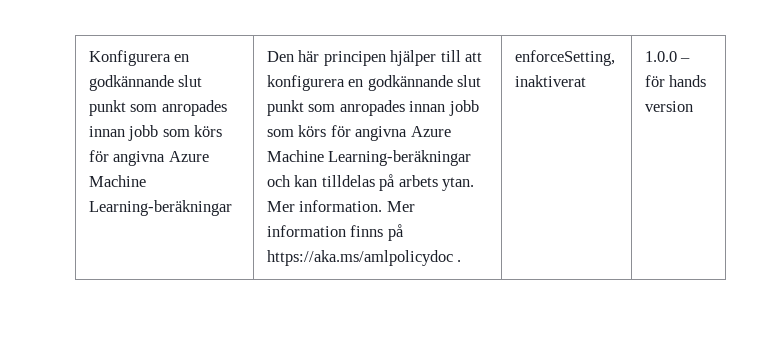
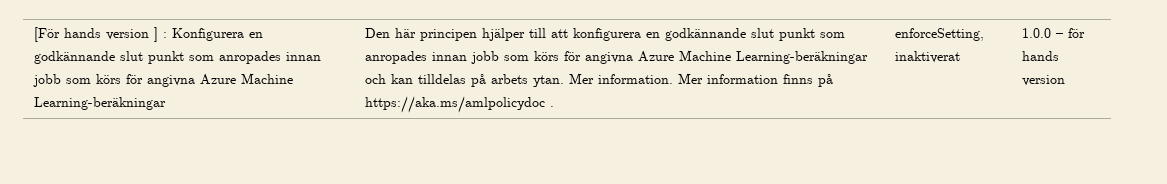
- Konfigurera en godkännande slut punkt som anropades innan jobb som körs för angivna Azure Machine Learning-beräkningar
+ [För hands version ] : Konfigurera en godkännande slut punkt som anropades innan jobb som körs för angivna Azure Machine Learning-beräkningar

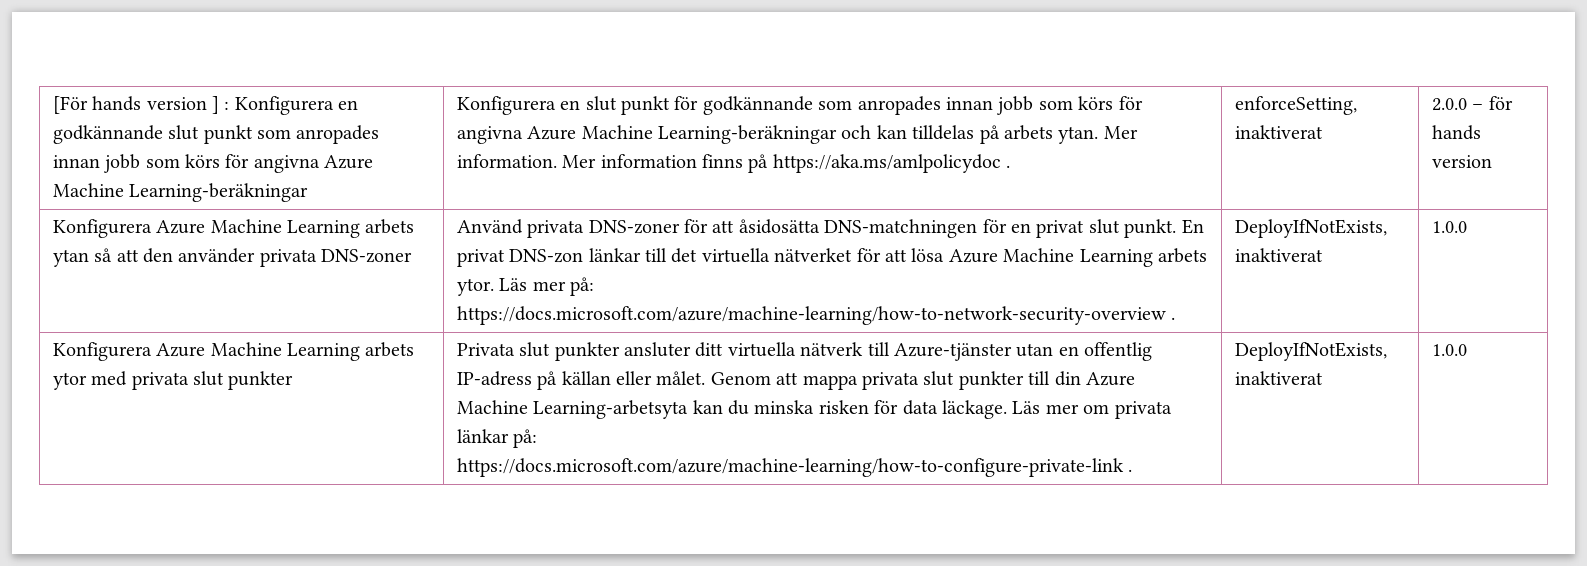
- Den här principen hjälper till att konfigurera en godkännande slut punkt som anropades innan jobb som körs för angivna Azure Machine Learning-beräkningar och kan tilldelas på arbets ytan.
+ Konfigurera en slut punkt för godkännande som anropades innan jobb som körs för angivna Azure Machine Learning-beräkningar och kan tilldelas på arbets ytan.
- 1.0.0 – för hands version
+ 2.0.0 – för hands version
+ Konfigurera Azure Machine Learning arbets ytan så att den använder privata DNS-zoner | Använd privata DNS-zoner för att åsidosätta DNS-matchningen för en privat slut punkt. En privat DNS-zon länkar till det virtuella nätverket för att lösa Azure Machine Learning arbets ytor. Läs mer på: https://docs.microsoft.com/azure/machine-learning/how-to-network-security-overview . | DeployIfNotExists, inaktiverat | 1.0.0
+ Konfigurera Azure Machine Learning arbets ytor med privata slut punkter | Privata slut punkter ansluter ditt virtuella nätverk till Azure-tjänster utan en offentlig IP-adress på källan eller målet. Genom att mappa privata slut punkter till din Azure Machine Learning-arbetsyta kan du minska risken för data läckage. Läs mer om privata länkar på: https://docs.microsoft.com/azure/machine-learning/how-to-configure-private-link . | DeployIfNotExists, inaktiverat | 1.0.0

